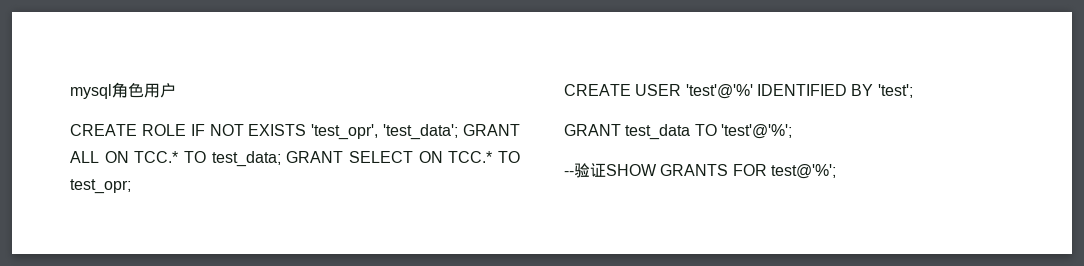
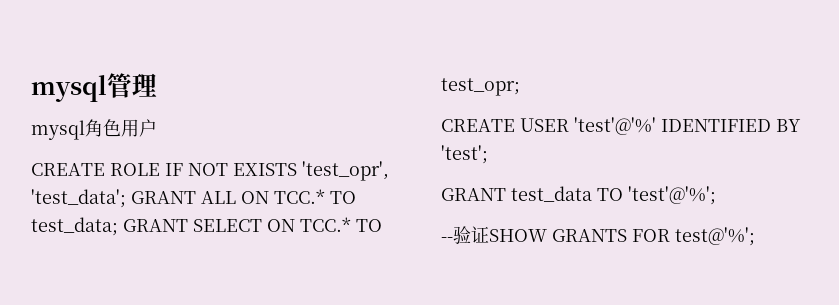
+ mysql管理

